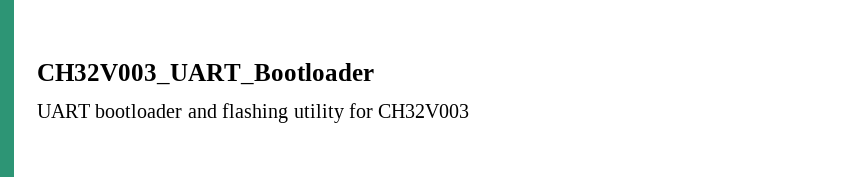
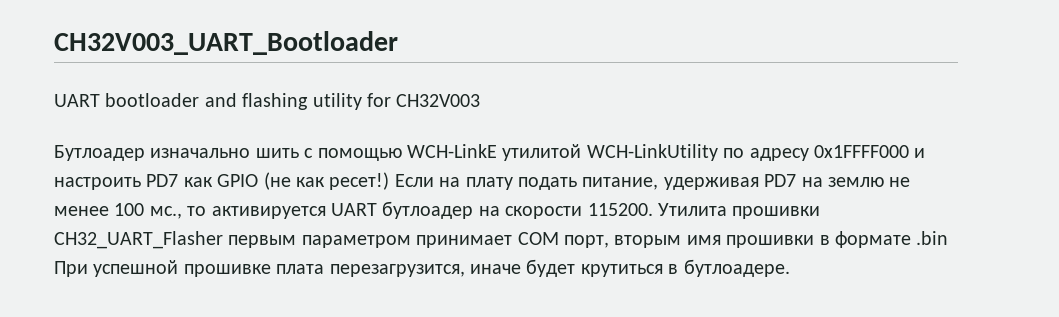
+ Бутлоадер изначально шить с помощью WCH-LinkE утилитой WCH-LinkUtility по адресу 0x1FFFF000 и настроить PD7 как GPIO (не как ресет!) Если на плату подать питание, удерживая PD7 на землю не менее 100 мс., то активируется UART бутлоадер на скорости 115200. Утилита прошивки CH32_UART_Flasher первым параметром принимает COM порт, вторым имя прошивки в формате .bin При успешной прошивке плата перезагрузится, иначе будет крутиться в бутлоадере.

